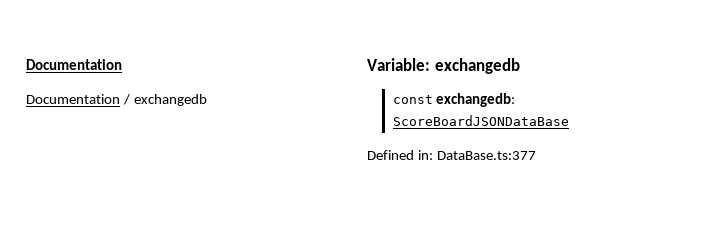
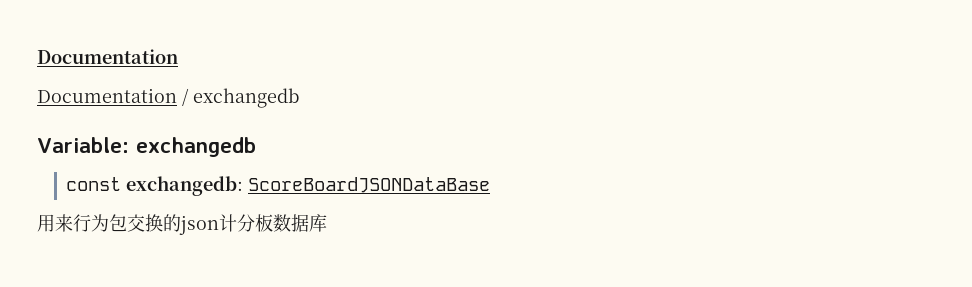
- Defined in: DataBase.ts:377
+ 用来行为包交换的json计分板数据库

